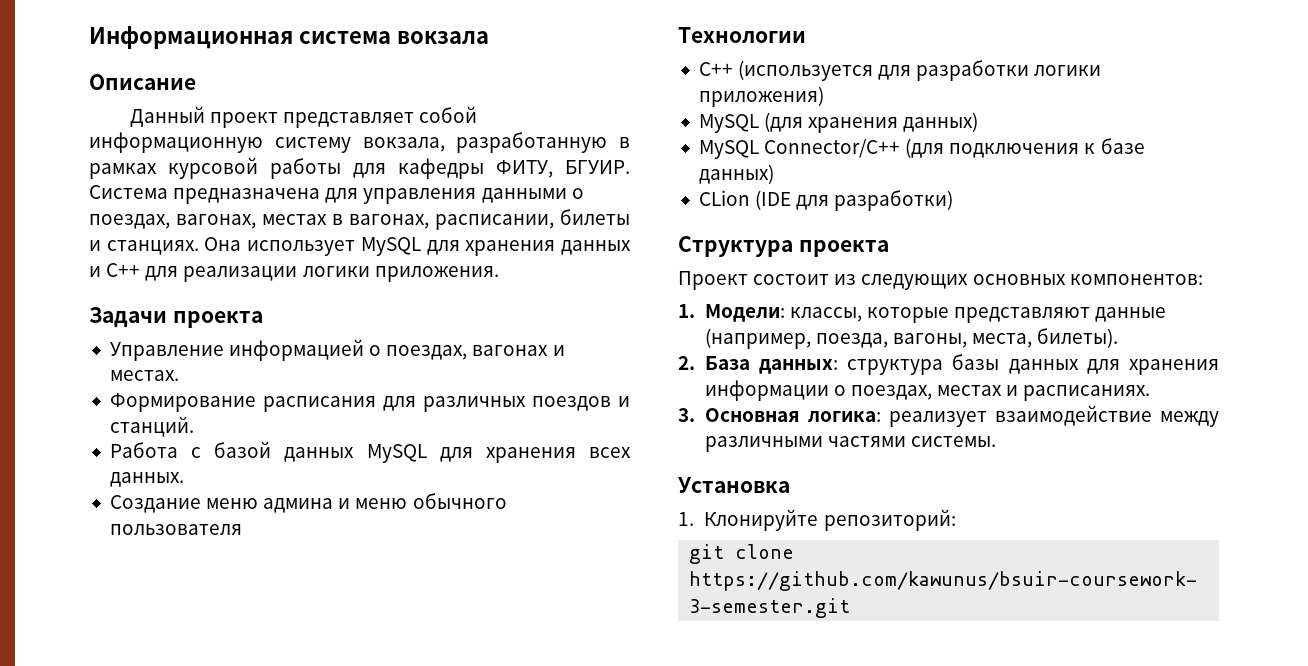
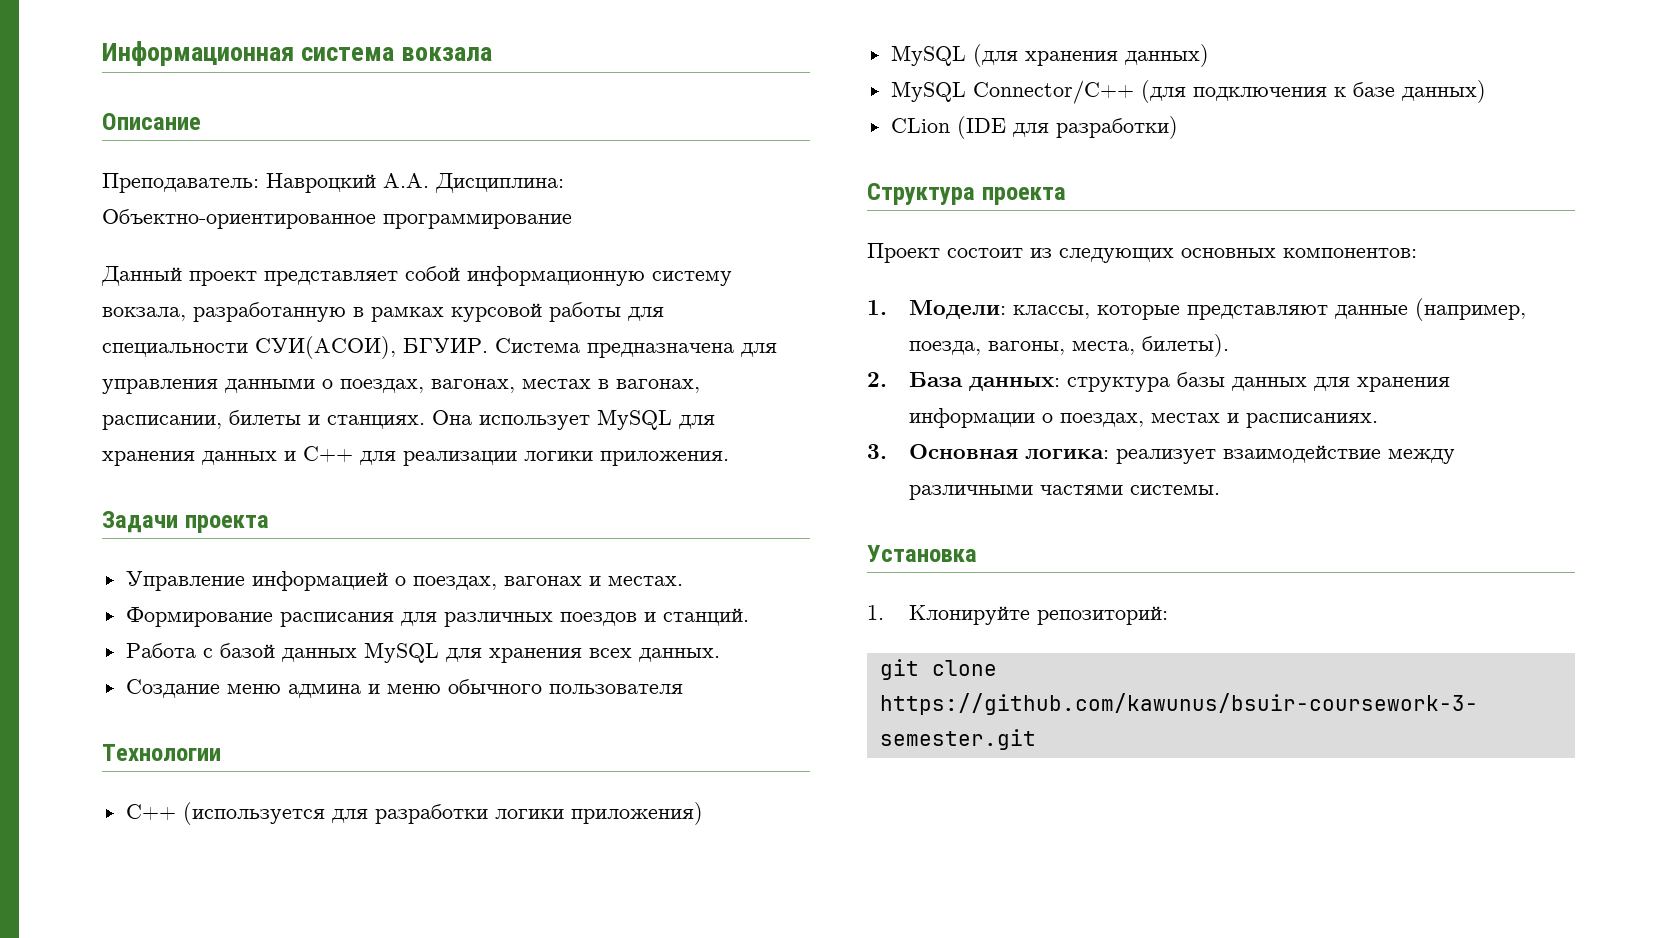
+ Преподаватель: Навроцкий А.А. Дисциплина: Объектно-ориентированное программирование
- Данный проект представляет собой информационную систему вокзала, разработанную в рамках курсовой работы для кафедры ФИТУ, БГУИР.
+ Данный проект представляет собой информационную систему вокзала, разработанную в рамках курсовой работы для специальности СУИ(АСОИ), БГУИР.

